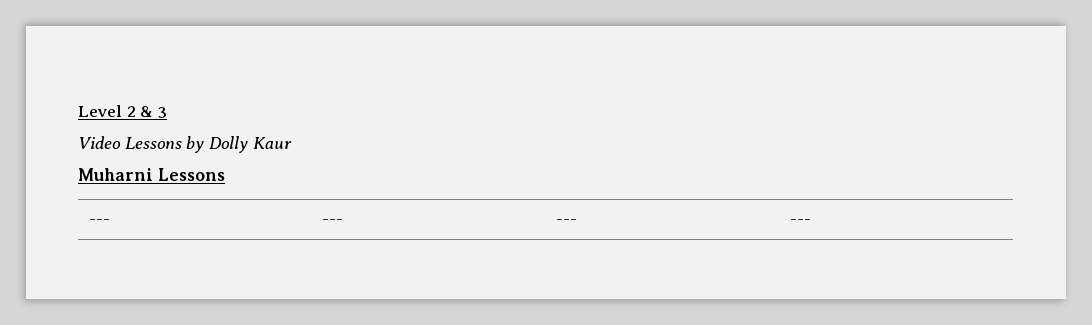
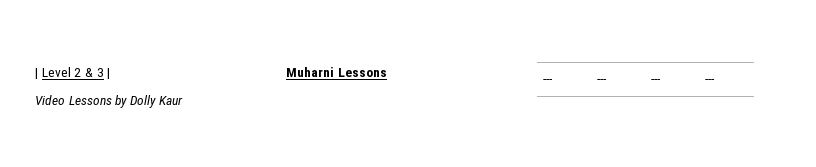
- Level 2 & 3
+ | Level 2 & 3 |

